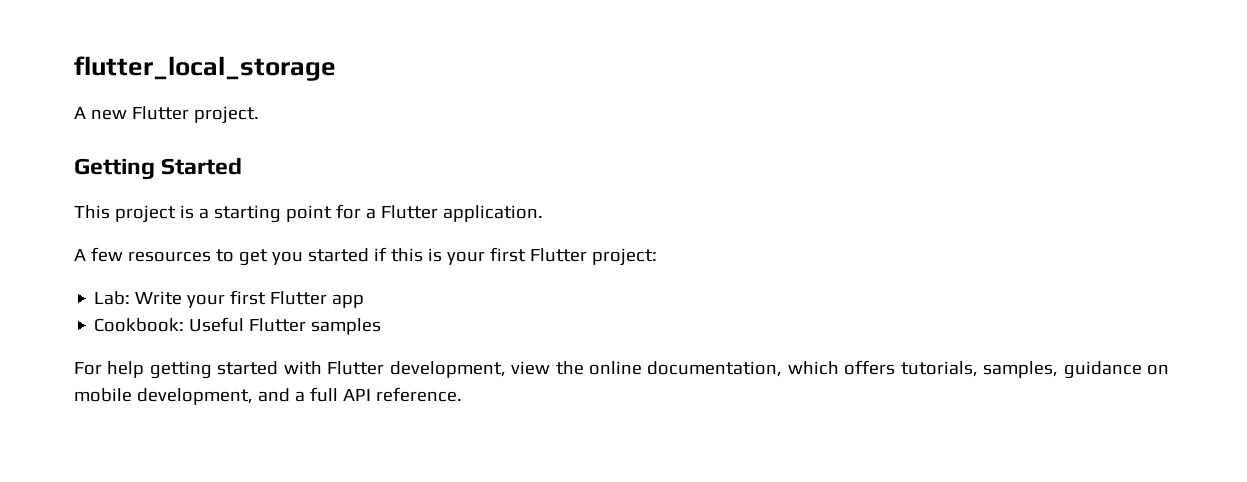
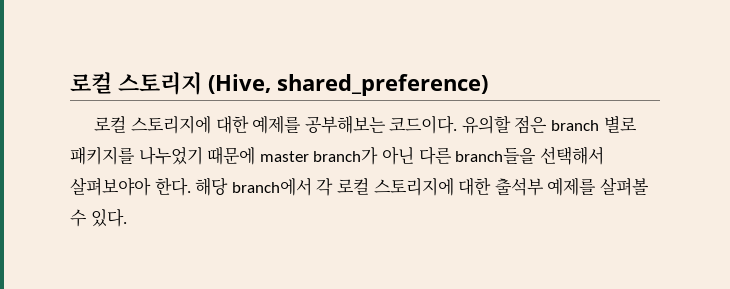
- flutter_local_storage
- A new Flutter project.
- Getting Started
- This project is a starting point for a Flutter application.
- A few resources to get you started if this is your first Flutter project:
- Lab: Write your first Flutter app
- Cookbook: Useful Flutter samples
- For help getting started with Flutter development, view the online documentation, which offers tutorials, samples, guidance on mobile development, and a full API reference.
+ 로컬 스토리지 (Hive, shared_preference)
+ 로컬 스토리지에 대한 예제를 공부해보는 코드이다. 유의할 점은 branch 별로 패키지를 나누었기 때문에 master branch가 아닌 다른 branch들을 선택해서 살펴보야아 한다. 해당 branch에서 각 로컬 스토리지에 대한 출석부 예제를 살펴볼 수 있다.

